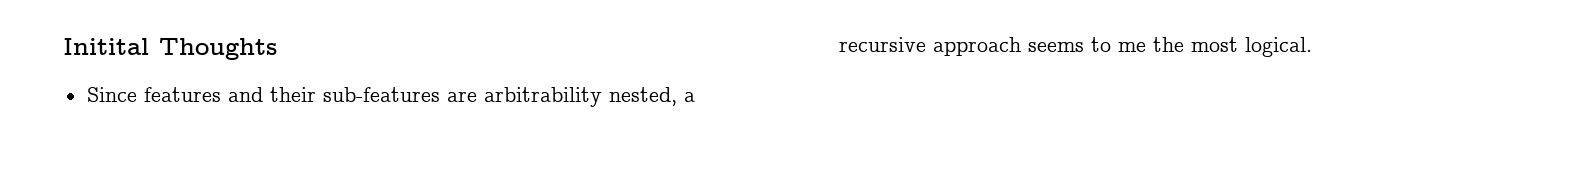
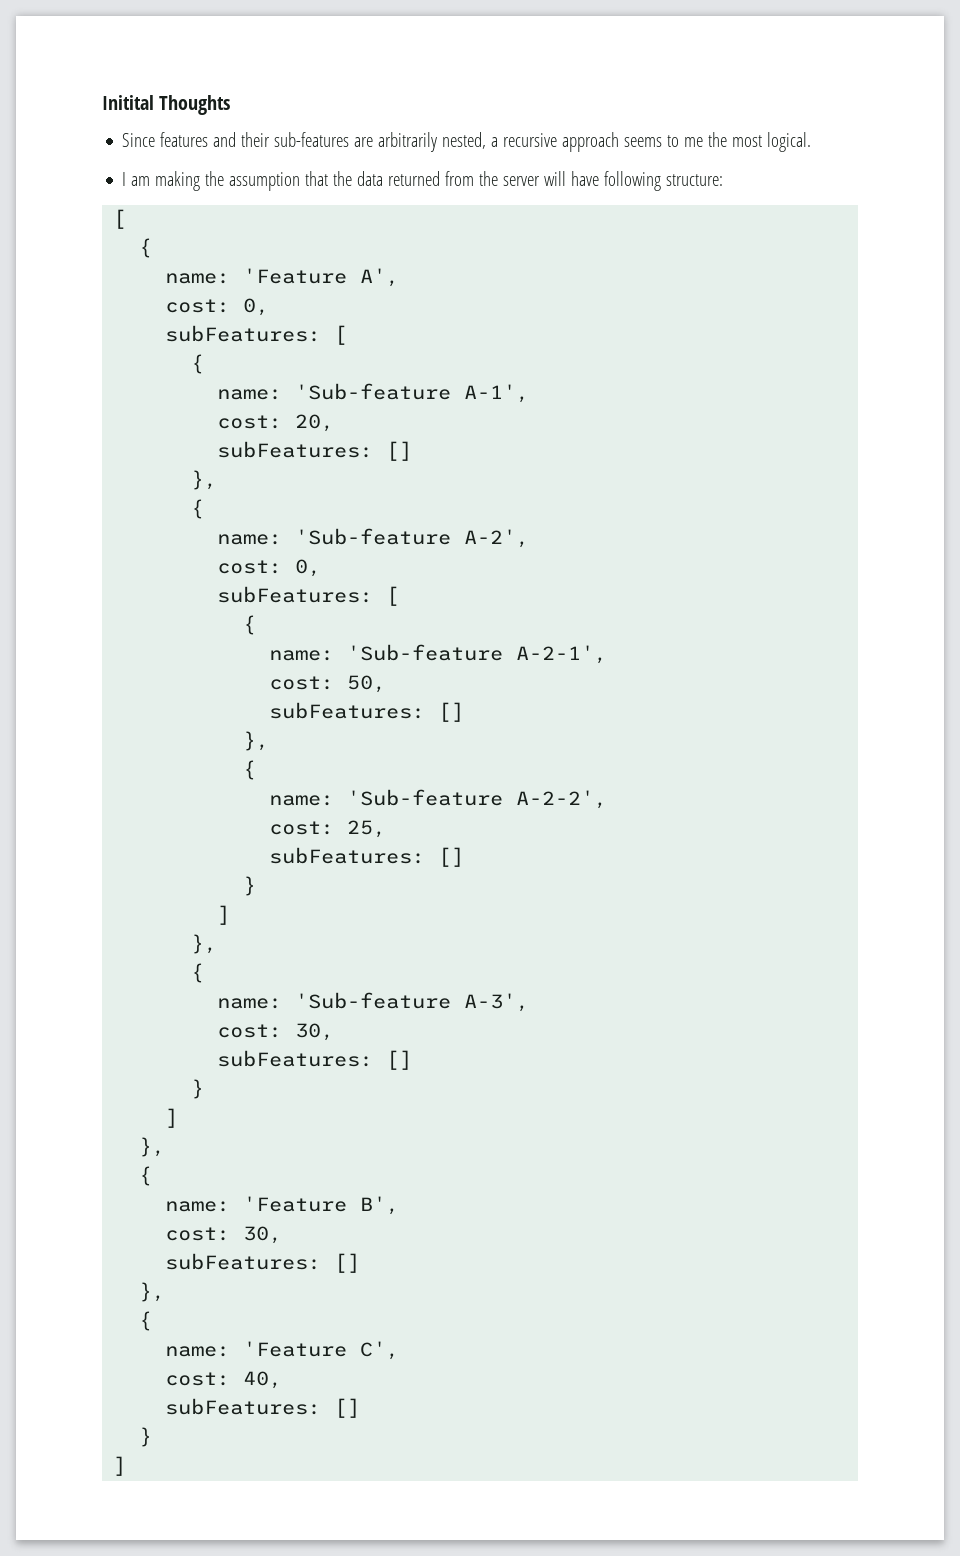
- Since features and their sub-features are arbitrability nested, a recursive approach seems to me the most logical.
+ Since features and their sub-features are arbitrarily nested, a recursive approach seems to me the most logical.
+ I am making the assumption that the data returned from the server will have following structure:
+ [
+ {
+ name: 'Feature A',
+ cost: 0,
+ subFeatures: [
+ {
+ name: 'Sub-feature A-1',
+ cost: 20,
+ subFeatures: []
+ },
+ {
+ name: 'Sub-feature A-2',
+ cost: 0,
+ subFeatures: [
+ {
+ name: 'Sub-feature A-2-1',
+ cost: 50,
+ subFeatures: []
+ },
+ {
+ name: 'Sub-feature A-2-2',
+ cost: 25,
+ subFeatures: []
+ }
+ ]
+ },
+ {
+ name: 'Sub-feature A-3',
+ cost: 30,
+ subFeatures: []
+ }
+ ]
+ },
+ {
+ name: 'Feature B',
+ cost: 30,
+ subFeatures: []
+ },
+ {
+ name: 'Feature C',
+ cost: 40,
+ subFeatures: []
+ }
+ ]

